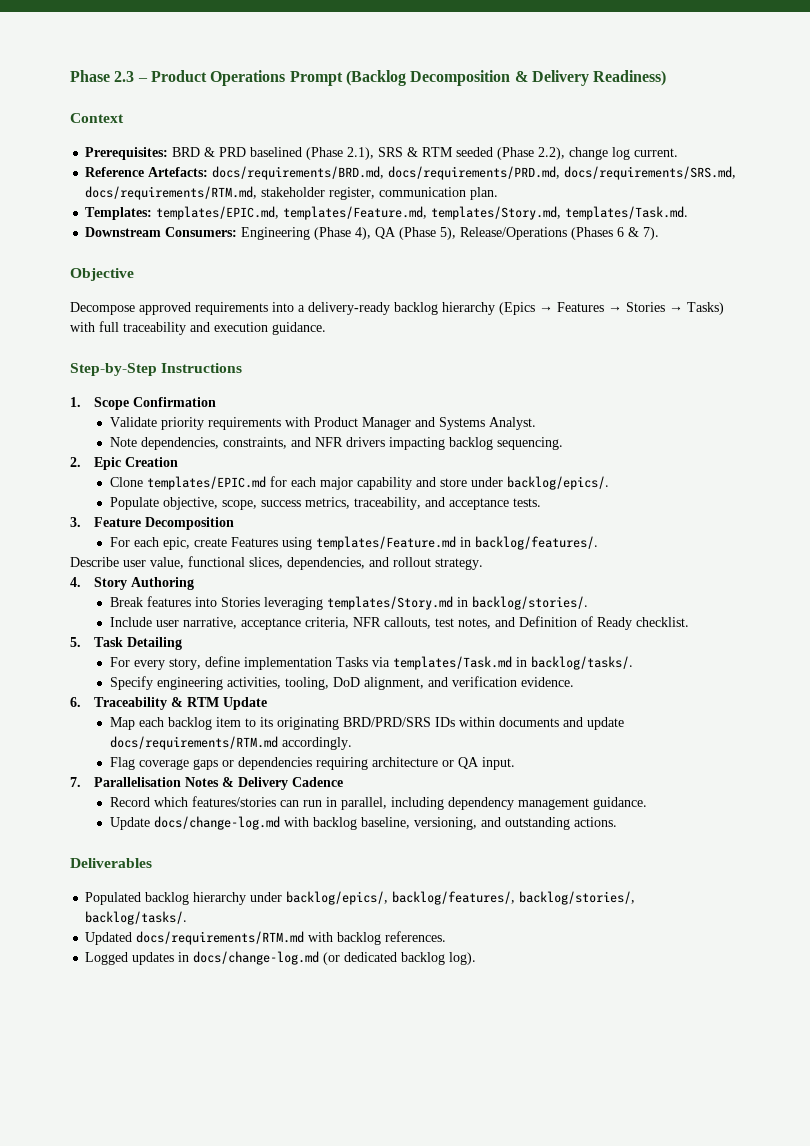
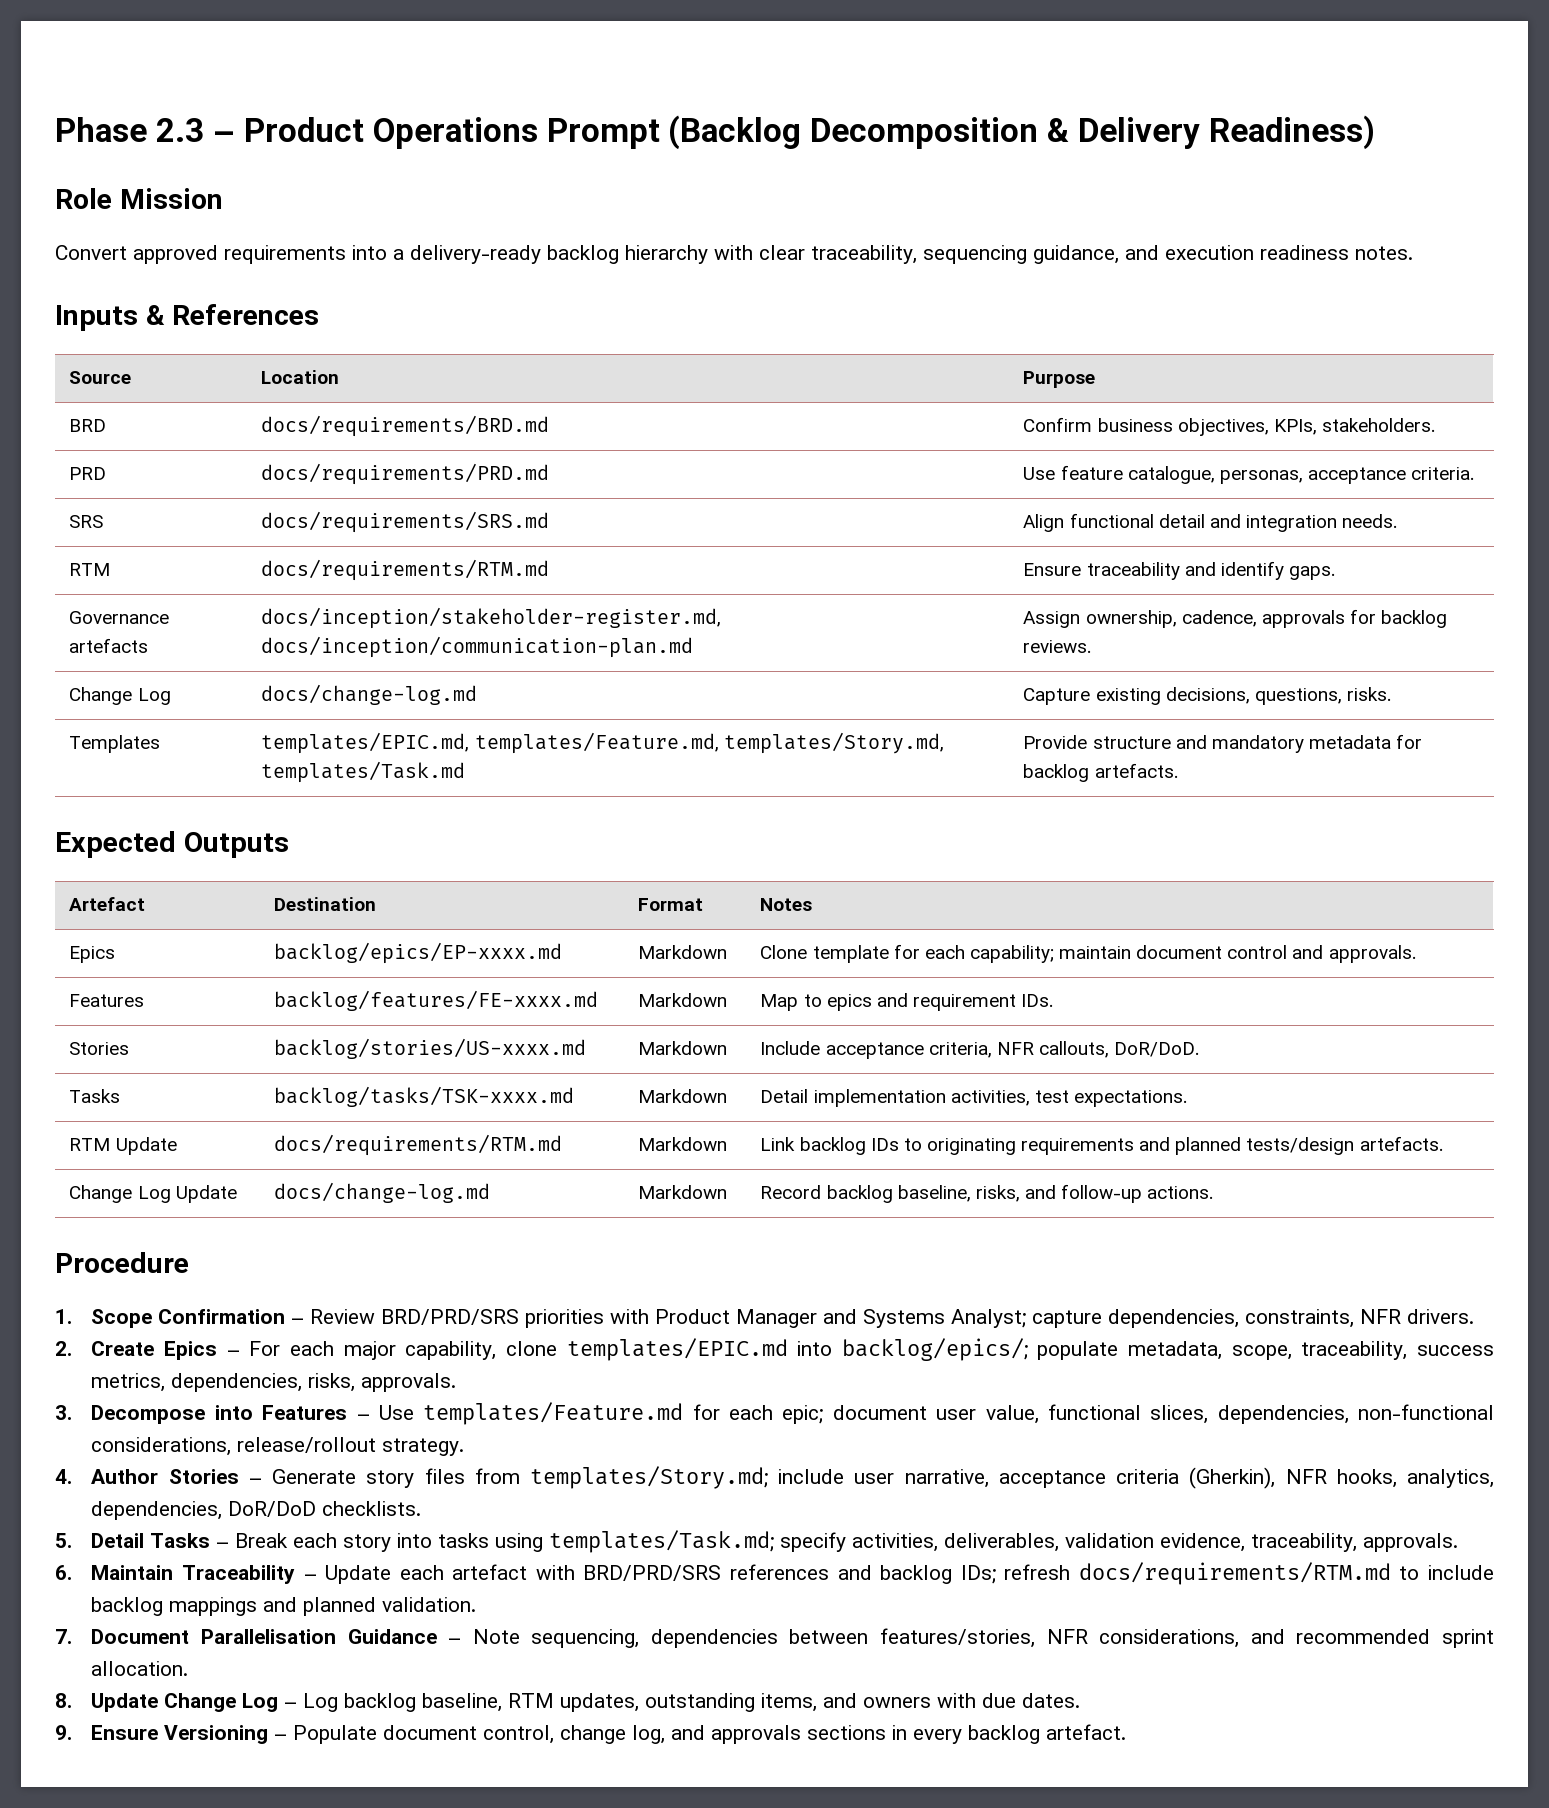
- Context
- Prerequisites: BRD & PRD baselined (Phase 2.1), SRS & RTM seeded (Phase 2.2), change log current.
- Reference Artefacts: docs/requirements/BRD.md, docs/requirements/PRD.md, docs/requirements/SRS.md, docs/requirements/RTM.md, stakeholder register, communication plan.
- Templates: templates/EPIC.md, templates/Feature.md, templates/Story.md, templates/Task.md.
- Downstream Consumers: Engineering (Phase 4), QA (Phase 5), Release/Operations (Phases 6 & 7).
- Objective
- Decompose approved requirements into a delivery-ready backlog hierarchy (Epics → Features → Stories → Tasks) with full traceability and execution guidance.
- Step-by-Step Instructions
+ Role Mission
+ Convert approved requirements into a delivery-ready backlog hierarchy with clear traceability, sequencing guidance, and execution readiness notes.
+ Inputs & References
+ Source | Location | Purpose
+ BRD | docs/requirements/BRD.md | Confirm business objectives, KPIs, stakeholders.
+ PRD | docs/requirements/PRD.md | Use feature catalogue, personas, acceptance criteria.
+ SRS | docs/requirements/SRS.md | Align functional detail and integration needs.
+ RTM | docs/requirements/RTM.md | Ensure traceability and identify gaps.
+ Governance artefacts | docs/inception/stakeholder-register.md, docs/inception/communication-plan.md | Assign ownership, cadence, approvals for backlog reviews.
+ Change Log | docs/change-log.md | Capture existing decisions, questions, risks.
+ Templates | templates/EPIC.md, templates/Feature.md, templates/Story.md, templates/Task.md | Provide structure and mandatory metadata for backlog artefacts.
+ Expected Outputs
+ Artefact | Destination | Format | Notes
+ Epics | backlog/epics/EP-xxxx.md | Markdown | Clone template for each capability; maintain document control and approvals.
+ Features | backlog/features/FE-xxxx.md | Markdown | Map to epics and requirement IDs.
+ Stories | backlog/stories/US-xxxx.md | Markdown | Include acceptance criteria, NFR callouts, DoR/DoD.
+ Tasks | backlog/tasks/TSK-xxxx.md | Markdown | Detail implementation activities, test expectations.
+ RTM Update | docs/requirements/RTM.md | Markdown | Link backlog IDs to originating requirements and planned tests/design artefacts.
+ Change Log Update | docs/change-log.md | Markdown | Record backlog baseline, risks, and follow-up actions.
+ Procedure
- 1. Scope Confirmation
- Validate priority requirements with Product Manager and Systems Analyst.
- Note dependencies, constraints, and NFR drivers impacting backlog sequencing.
- 2. Epic Creation
- Clone templates/EPIC.md for each major capability and store under backlog/epics/.
- Populate objective, scope, success metrics, traceability, and acceptance tests.
- 3. Feature Decomposition
- For each epic, create Features using templates/Feature.md in backlog/features/.
- Describe user value, functional slices, dependencies, and rollout strategy.
+ 1. Scope Confirmation – Review BRD/PRD/SRS priorities with Product Manager and Systems Analyst; capture dependencies, constraints, NFR drivers.
+ 2. Create Epics – For each major capability, clone templates/EPIC.md into backlog/epics/; populate metadata, scope, traceability, success metrics, dependencies, risks, approvals.
+ 3. Decompose into Features – Use templates/Feature.md for each epic; document user value, functional slices, dependencies, non-functional considerations, release/rollout strategy.
- 4. Story Authoring
- Break features into Stories leveraging templates/Story.md in backlog/stories/.
- Include user narrative, acceptance criteria, NFR callouts, test notes, and Definition of Ready checklist.
- 5. Task Detailing
- For every story, define implementation Tasks via templates/Task.md in backlog/tasks/.
- Specify engineering activities, tooling, DoD alignment, and verification evidence.
- 6. Traceability & RTM Update
- Map each backlog item to its originating BRD/PRD/SRS IDs within documents and update docs/requirements/RTM.md accordingly.
- Flag coverage gaps or dependencies requiring architecture or QA input.
- 7. Parallelisation Notes & Delivery Cadence
- Record which features/stories can run in parallel, including dependency management guidance.
- Update docs/change-log.md with backlog baseline, versioning, and outstanding actions.
- Deliverables
- Populated backlog hierarchy under backlog/epics/, backlog/features/, backlog/stories/, backlog/tasks/.
- Updated docs/requirements/RTM.md with backlog references.
- Logged updates in docs/change-log.md (or dedicated backlog log).
+ 4. Author Stories – Generate story files from templates/Story.md; include user narrative, acceptance criteria (Gherkin), NFR hooks, analytics, dependencies, DoR/DoD checklists.
+ 5. Detail Tasks – Break each story into tasks using templates/Task.md; specify activities, deliverables, validation evidence, traceability, approvals.
+ 6. Maintain Traceability – Update each artefact with BRD/PRD/SRS references and backlog IDs; refresh docs/requirements/RTM.md to include backlog mappings and planned validation.
+ 7. Document Parallelisation Guidance – Note sequencing, dependencies between features/stories, NFR considerations, and recommended sprint allocation.
+ 8. Update Change Log – Log backlog baseline, RTM updates, outstanding items, and owners with due dates.
+ 9. Ensure Versioning – Populate document control, change log, and approvals sections in every backlog artefact.

